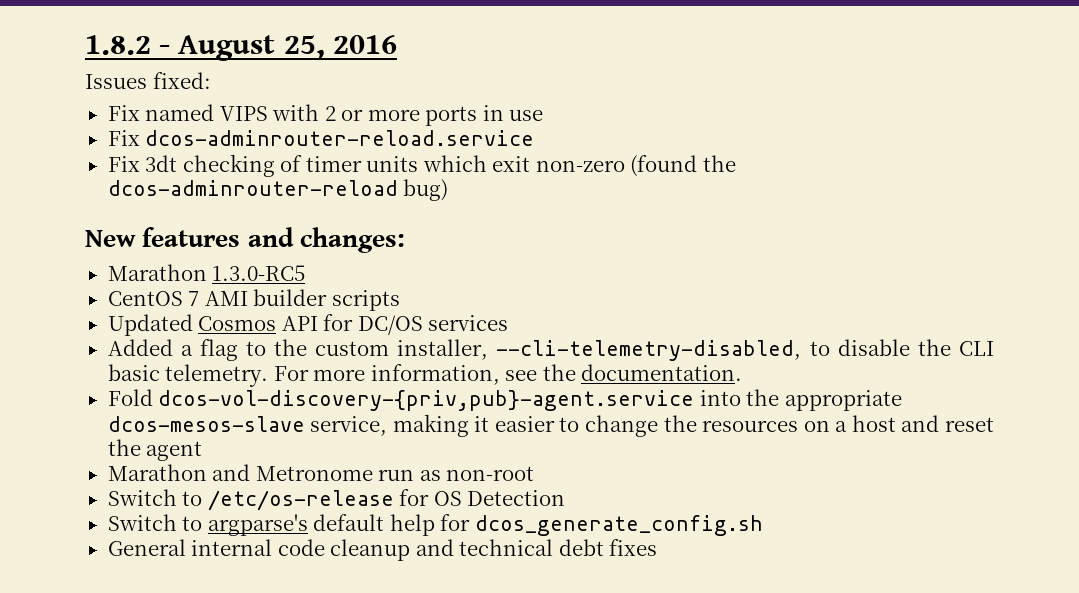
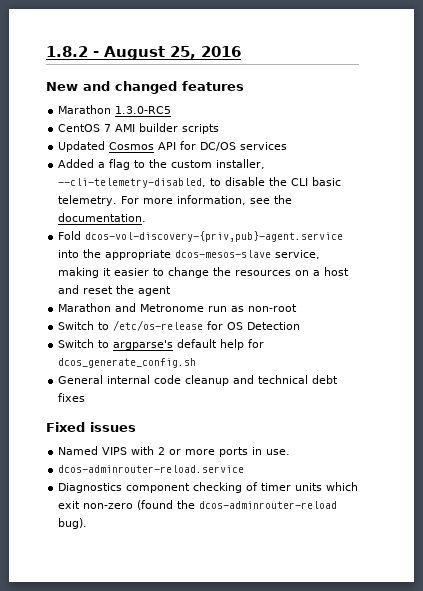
- Issues fixed:
- Fix named VIPS with 2 or more ports in use
- Fix dcos-adminrouter-reload.service
- Fix 3dt checking of timer units which exit non-zero (found the dcos-adminrouter-reload bug)
- New features and changes:
+ New and changed features
+ Fixed issues
+ Named VIPS with 2 or more ports in use.
+ dcos-adminrouter-reload.service
+ Diagnostics component checking of timer units which exit non-zero (found the dcos-adminrouter-reload bug).

